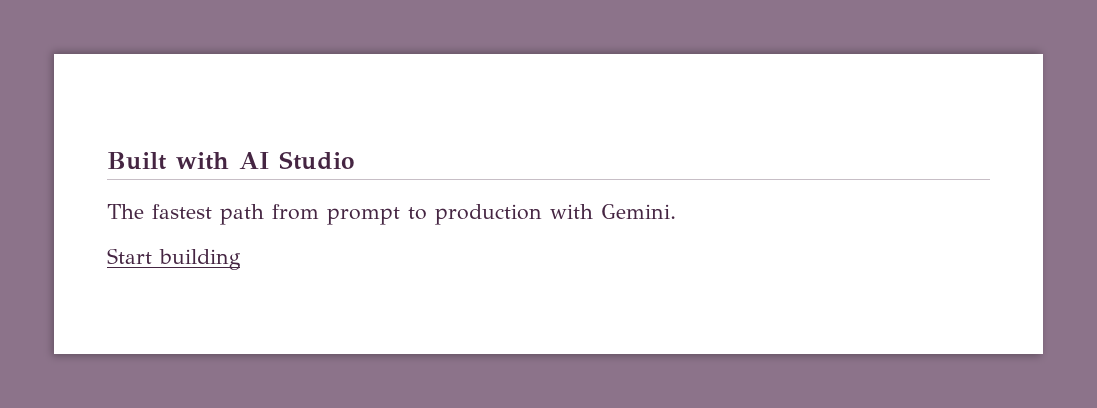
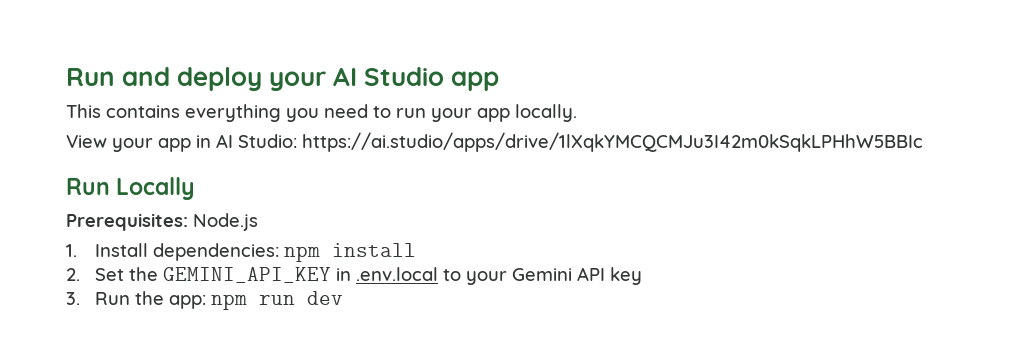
- Built with AI Studio
- The fastest path from prompt to production with Gemini.
- Start building
+ Run and deploy your AI Studio app
+ This contains everything you need to run your app locally.
+ View your app in AI Studio: https://ai.studio/apps/drive/1lXqkYMCQCMJu3I42m0kSqkLPHhW5BBIc
+ Run Locally
+ Prerequisites: Node.js
+ 1. Install dependencies: npm install
+ 2. Set the GEMINI_API_KEY in .env.local to your Gemini API key
+ 3. Run the app: npm run dev

